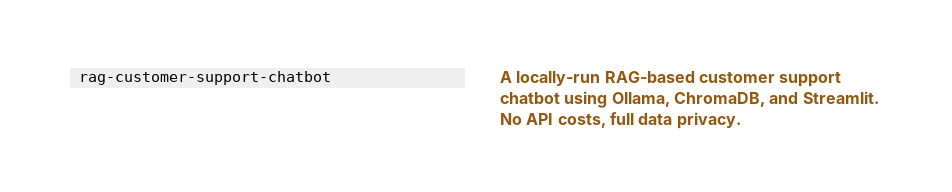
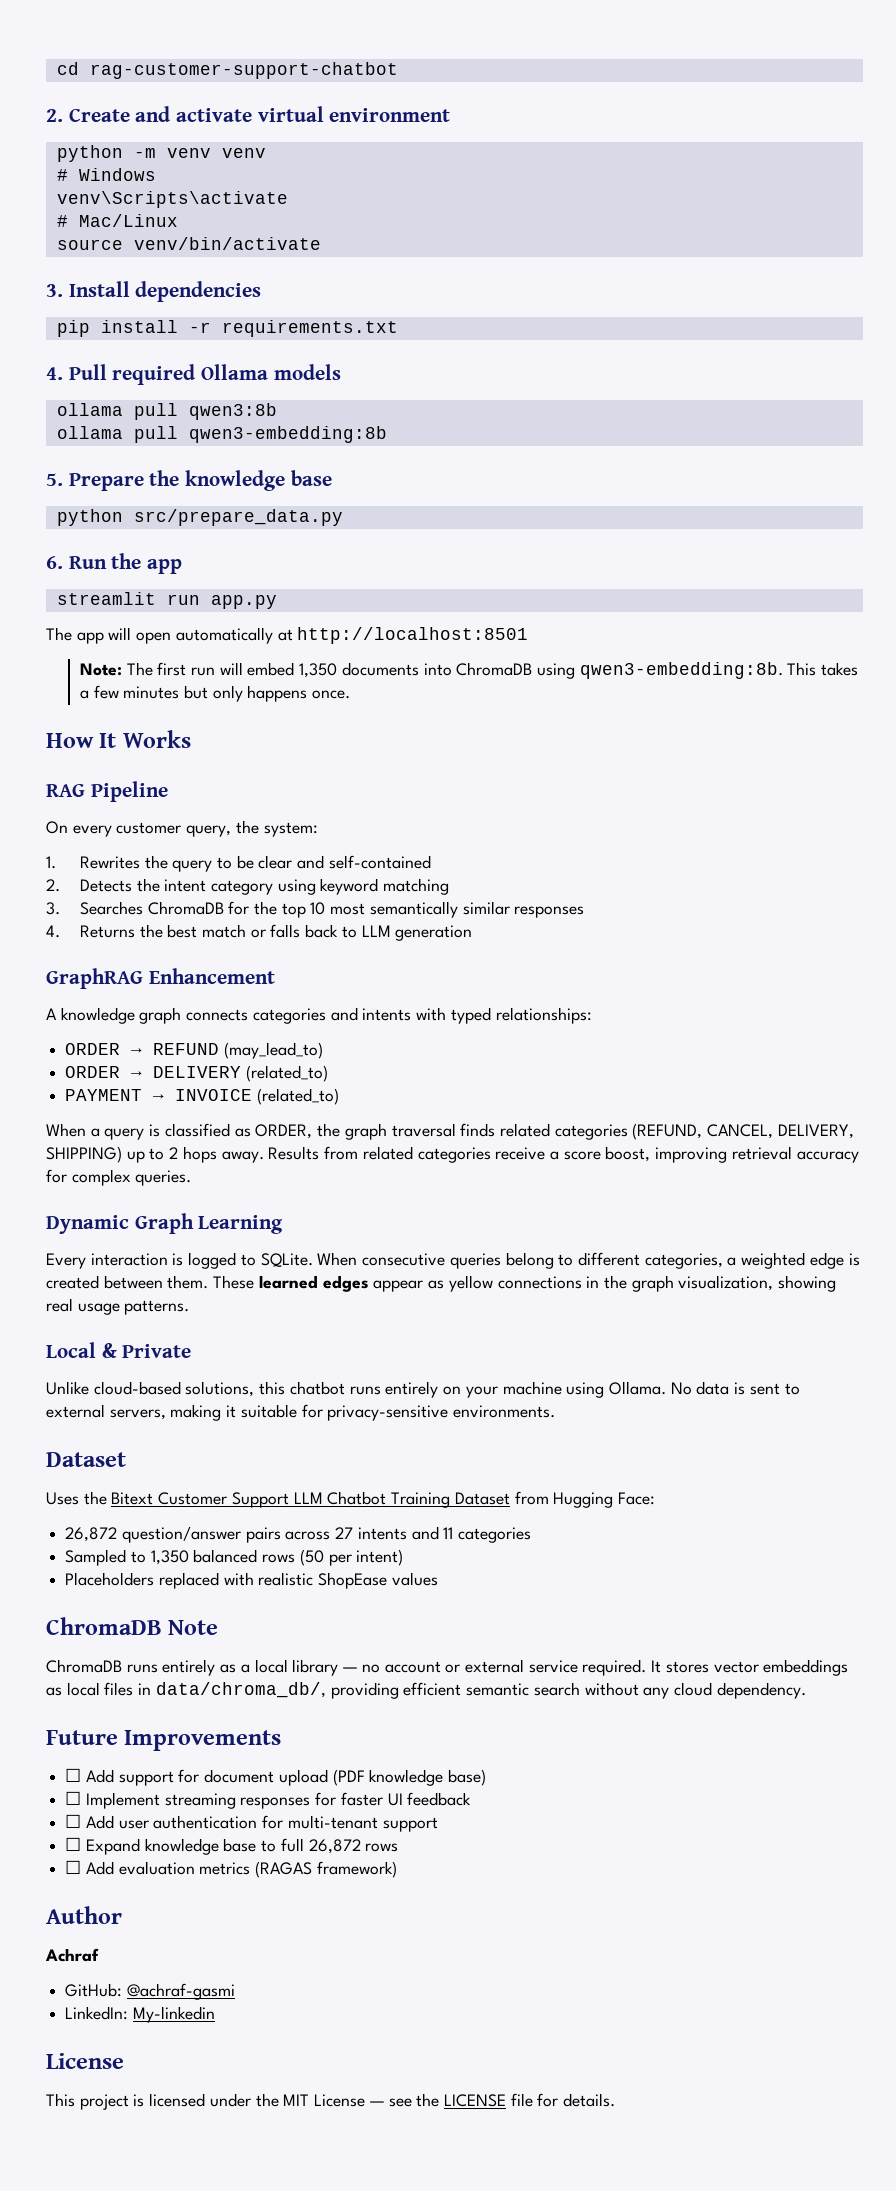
- rag-customer-support-chatbot
+ cd rag-customer-support-chatbot
- A locally-run RAG-based customer support chatbot using Ollama, ChromaDB, and Streamlit. No API costs, full data privacy.
+ 2. Create and activate virtual environment
+ python -m venv venv
+ # Windows
+ venv\Scripts\activate
+ # Mac/Linux
+ source venv/bin/activate
+ 3. Install dependencies
+ pip install -r requirements.txt
+ 4. Pull required Ollama models
+ ollama pull qwen3:8b
+ ollama pull qwen3-embedding:8b
+ 5. Prepare the knowledge base
+ python src/prepare_data.py
+ 6. Run the app
+ streamlit run app.py
+ The app will open automatically at http://localhost:8501
+ Note: The first run will embed 1,350 documents into ChromaDB using qwen3-embedding:8b. This takes a few minutes but only happens once.
+ How It Works
+ RAG Pipeline
+ On every customer query, the system:
+ 1. Rewrites the query to be clear and self-contained
+ 2. Detects the intent category using keyword matching
+ 3. Searches ChromaDB for the top 10 most semantically similar responses
+ 4. Returns the best match or falls back to LLM generation
+ GraphRAG Enhancement
+ A knowledge graph connects categories and intents with typed relationships:
+ ORDER → REFUND (may_lead_to)
+ ORDER → DELIVERY (related_to)
+ PAYMENT → INVOICE (related_to)
+ When a query is classified as ORDER, the graph traversal finds related categories (REFUND, CANCEL, DELIVERY, SHIPPING) up to 2 hops away. Results from related categories receive a score boost, improving retrieval accuracy for complex queries.
+ Dynamic Graph Learning
+ Every interaction is logged to SQLite. When consecutive queries belong to different categories, a weighted edge is created between them. These learned edges appear as yellow connections in the graph visualization, showing real usage patterns.
+ Local & Private
+ Unlike cloud-based solutions, this chatbot runs entirely on your machine using Ollama. No data is sent to external servers, making it suitable for privacy-sensitive environments.
+ Dataset
+ Uses the Bitext Customer Support LLM Chatbot Training Dataset from Hugging Face:
+ 26,872 question/answer pairs across 27 intents and 11 categories
+ Sampled to 1,350 balanced rows (50 per intent)
+ Placeholders replaced with realistic ShopEase values
+ ChromaDB Note
+ ChromaDB runs entirely as a local library — no account or external service required. It stores vector embeddings as local files in data/chroma_db/, providing efficient semantic search without any cloud dependency.
+ Future Improvements
+ ☐ Add support for document upload (PDF knowledge base)
+ ☐ Implement streaming responses for faster UI feedback
+ ☐ Add user authentication for multi-tenant support
+ ☐ Expand knowledge base to full 26,872 rows
+ ☐ Add evaluation metrics (RAGAS framework)
+ Author
+ Achraf
+ GitHub: @achraf-gasmi
+ LinkedIn: My-linkedin
+ License
+ This project is licensed under the MIT License — see the LICENSE file for details.

